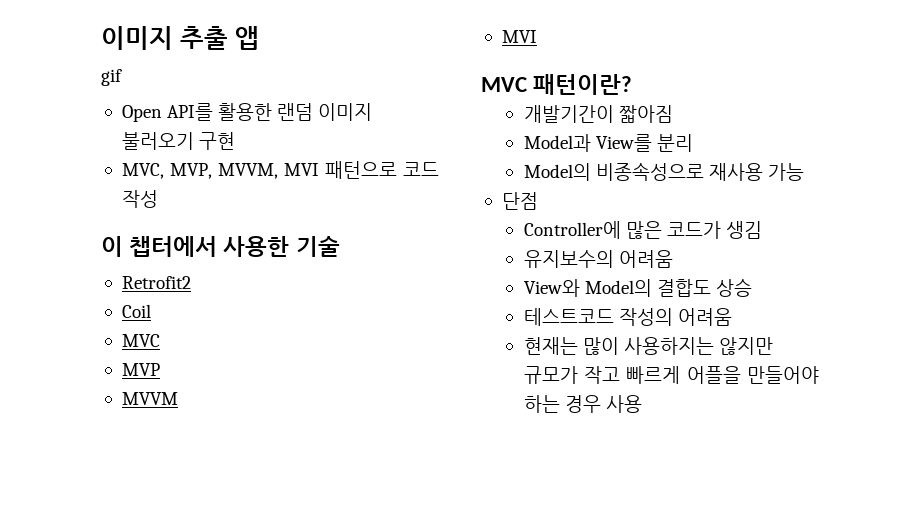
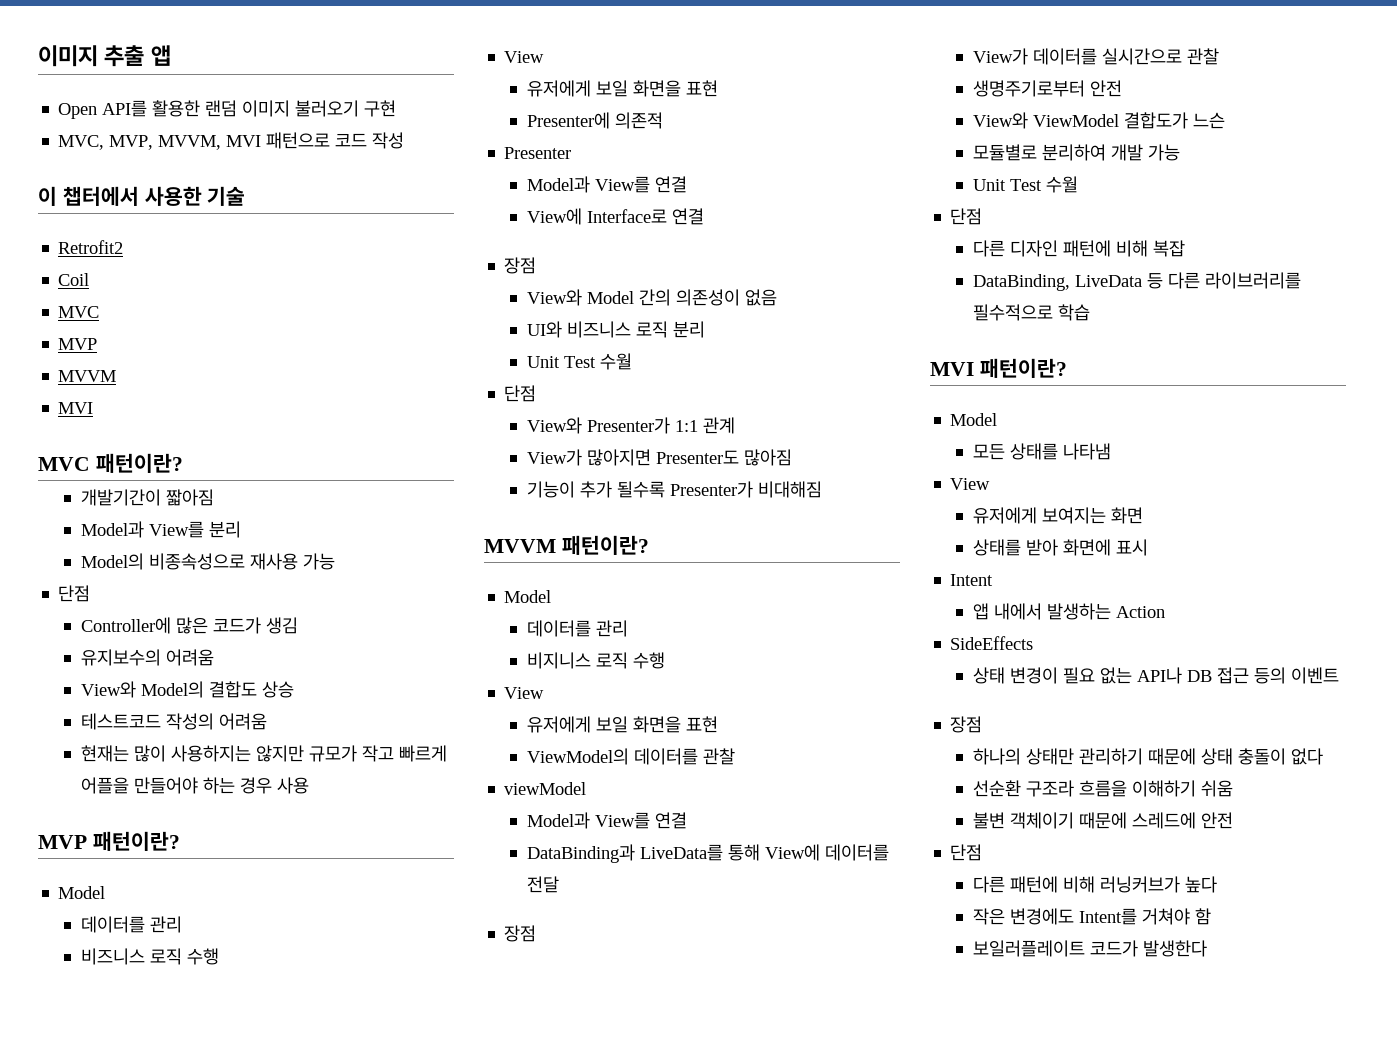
- gif
+ MVP 패턴이란?
+ Model
+ 데이터를 관리
+ 비즈니스 로직 수행
+ View
+ 유저에게 보일 화면을 표현
+ Presenter에 의존적
+ Presenter
+ Model과 View를 연결
+ View에 Interface로 연결
+ 장점
+ View와 Model 간의 의존성이 없음
+ UI와 비즈니스 로직 분리
+ Unit Test 수월
+ 단점
+ View와 Presenter가 1:1 관계
+ View가 많아지면 Presenter도 많아짐
+ 기능이 추가 될수록 Presenter가 비대해짐
+ MVVM 패턴이란?
+ Model
+ 데이터를 관리
+ 비지니스 로직 수행
+ View
+ 유저에게 보일 화면을 표현
+ ViewModel의 데이터를 관찰
+ viewModel
+ Model과 View를 연결
+ DataBinding과 LiveData를 통해 View에 데이터를 전달
+ 장점
+ View가 데이터를 실시간으로 관찰
+ 생명주기로부터 안전
+ View와 ViewModel 결합도가 느슨
+ 모듈별로 분리하여 개발 가능
+ Unit Test 수월
+ 단점
+ 다른 디자인 패턴에 비해 복잡
+ DataBinding, LiveData 등 다른 라이브러리를 필수적으로 학습
+ MVI 패턴이란?
+ Model
+ 모든 상태를 나타냄
+ View
+ 유저에게 보여지는 화면
+ 상태를 받아 화면에 표시
+ Intent
+ 앱 내에서 발생하는 Action
+ SideEffects
+ 상태 변경이 필요 없는 API나 DB 접근 등의 이벤트
+ 장점
+ 하나의 상태만 관리하기 때문에 상태 충돌이 없다
+ 선순환 구조라 흐름을 이해하기 쉬움
+ 불변 객체이기 때문에 스레드에 안전
+ 단점
+ 다른 패턴에 비해 러닝커브가 높다
+ 작은 변경에도 Intent를 거쳐야 함
+ 보일러플레이트 코드가 발생한다

